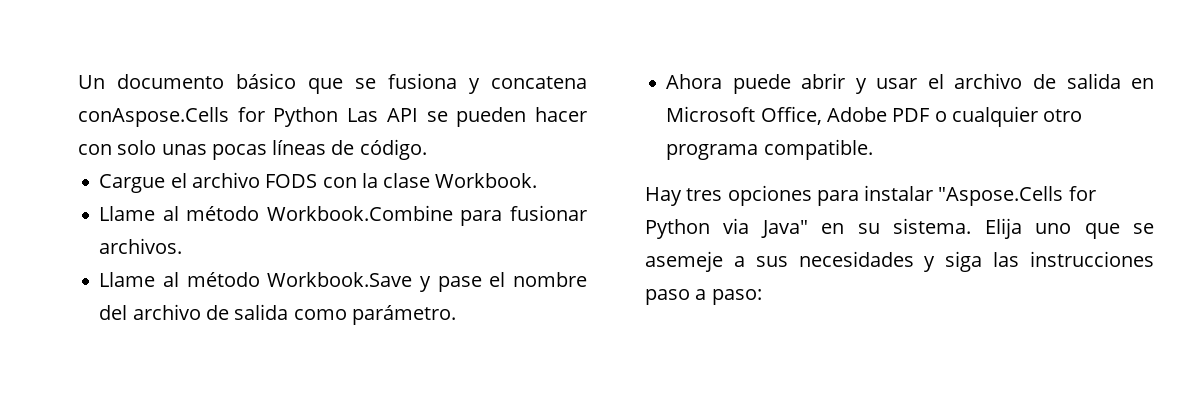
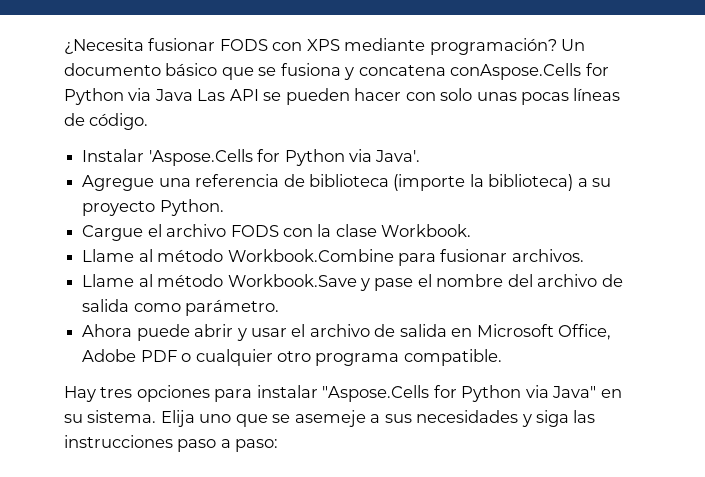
+ ¿Necesita fusionar FODS con XPS mediante programación?
- Un documento básico que se fusiona y concatena conAspose.Cells for Python Las API se pueden hacer con solo unas pocas líneas de código.
+ Un documento básico que se fusiona y concatena conAspose.Cells for Python via Java Las API se pueden hacer con solo unas pocas líneas de código.
+ Instalar 'Aspose.Cells for Python via Java'.
+ Agregue una referencia de biblioteca (importe la biblioteca) a su proyecto Python.

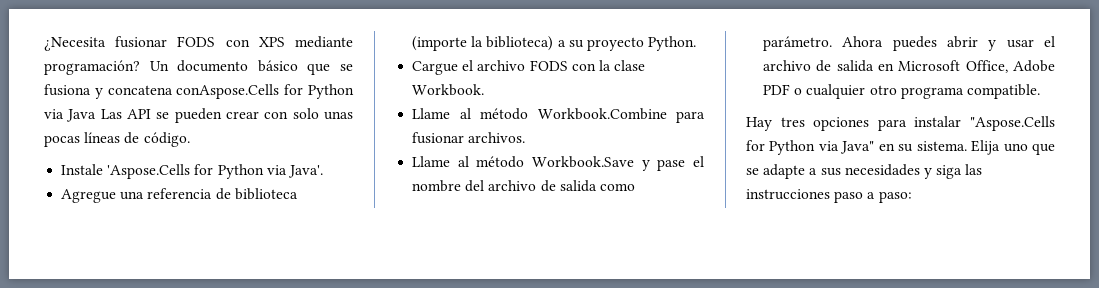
- Un documento básico que se fusiona y concatena conAspose.Cells for Python via Java Las API se pueden hacer con solo unas pocas líneas de código.
+ Un documento básico que se fusiona y concatena conAspose.Cells for Python via Java Las API se pueden crear con solo unas pocas líneas de código.
- Instalar 'Aspose.Cells for Python via Java'.
+ Instale 'Aspose.Cells for Python via Java'.
- Llame al método Workbook.Save y pase el nombre del archivo de salida como parámetro.
- Ahora puede abrir y usar el archivo de salida en Microsoft Office, Adobe PDF o cualquier otro programa compatible.
+ Llame al método Workbook.Save y pase el nombre del archivo de salida como parámetro. Ahora puedes abrir y usar el archivo de salida en Microsoft Office, Adobe PDF o cualquier otro programa compatible.
- Elija uno que se asemeje a sus necesidades y siga las instrucciones paso a paso:
+ Elija uno que se adapte a sus necesidades y siga las instrucciones paso a paso:

